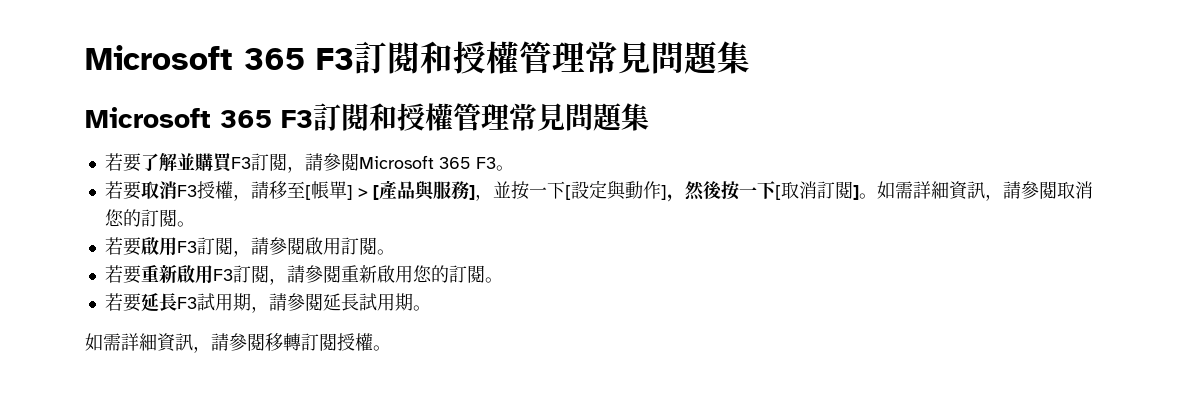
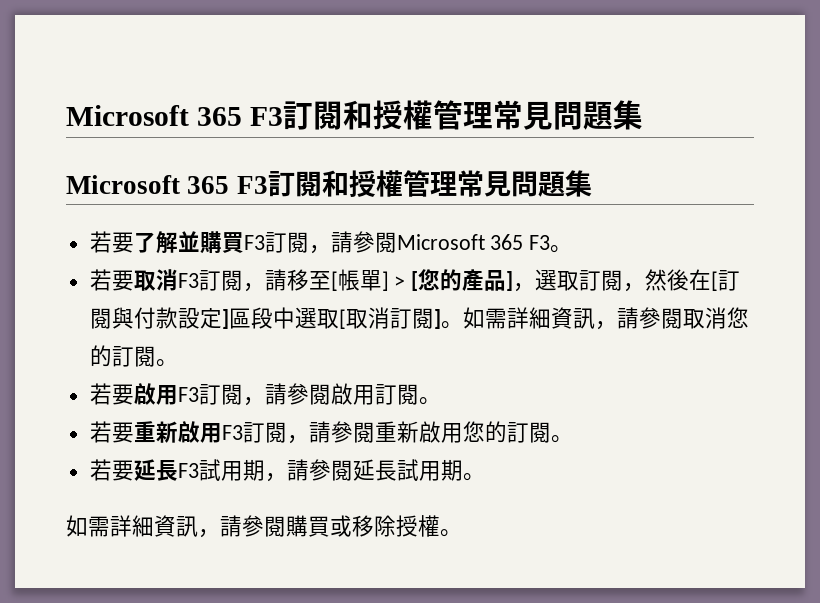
- 若要取消F3授權，請移至[帳單] > [產品與服務]，並按一下[設定與動作]，然後按一下[取消訂閱]。
+ 若要取消F3訂閱，請移至[帳單] > [您的產品]，選取訂閱，然後在[訂閱與付款設定]區段中選取[取消訂閱]。
- 如需詳細資訊，請參閱移轉訂閱授權。
+ 如需詳細資訊，請參閱購買或移除授權。

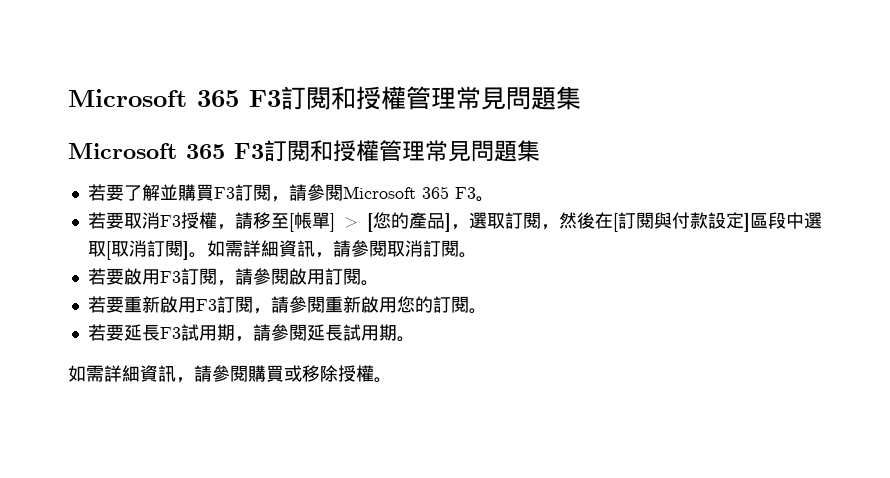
- 若要取消F3訂閱，請移至[帳單] > [您的產品]，選取訂閱，然後在[訂閱與付款設定]區段中選取[取消訂閱]。
+ 若要取消F3授權，請移至[帳單] > [您的產品]，選取訂閱，然後在[訂閱與付款設定]區段中選取[取消訂閱]。
- 如需詳細資訊，請參閱取消您的訂閱。
+ 如需詳細資訊，請參閱取消訂閱。

